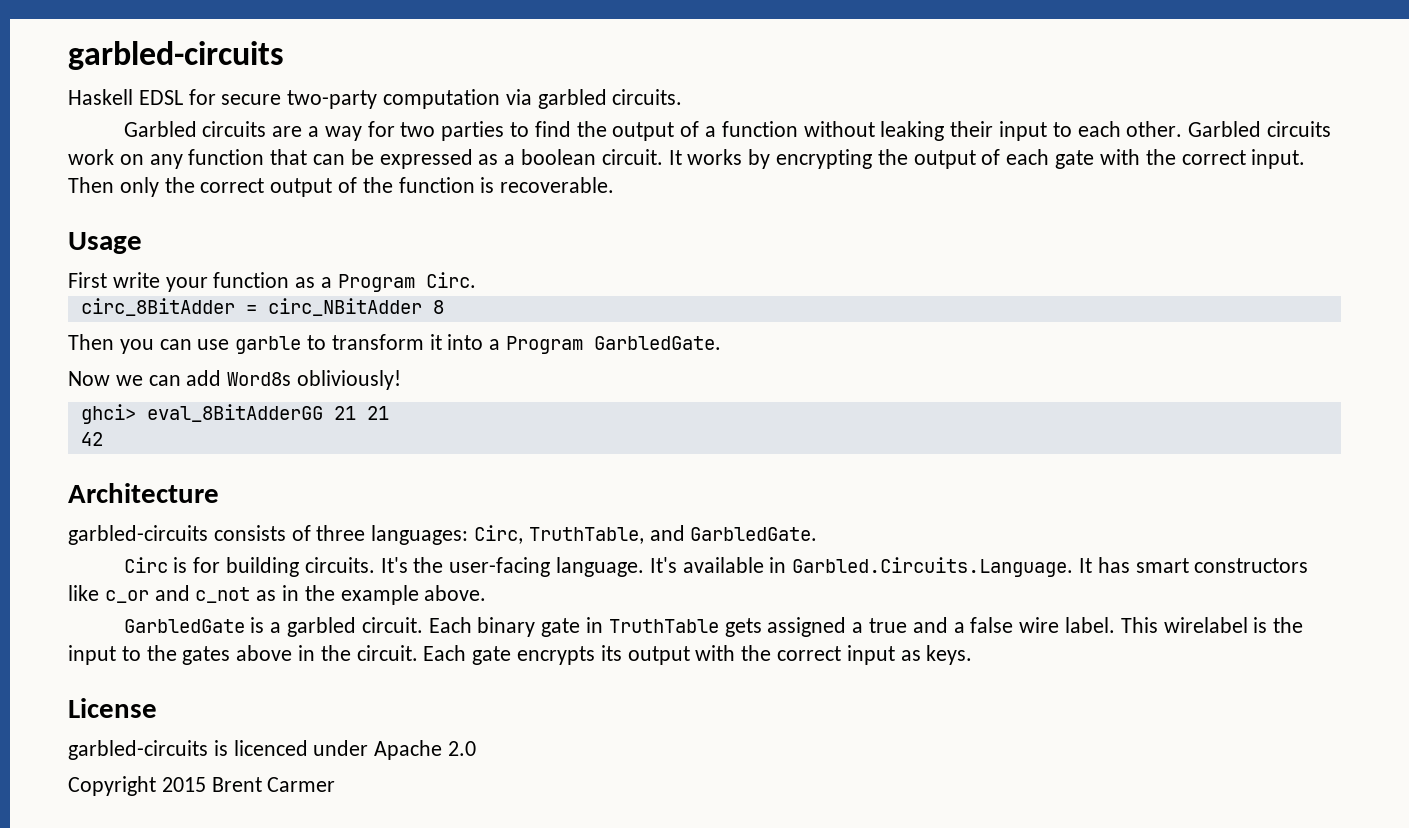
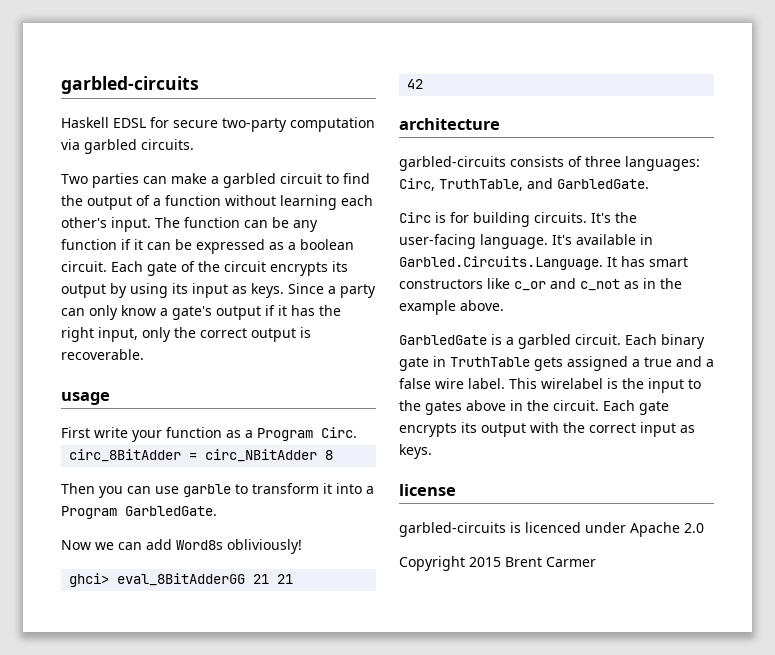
- Garbled circuits are a way for two parties to find the output of a function without leaking their input to each other. Garbled circuits work on any function that can be expressed as a boolean circuit.
+ Two parties can make a garbled circuit to find the output of a function without learning each other's input. The function can be any function if it can be expressed as a boolean circuit.
- It works by encrypting the output of each gate with the correct input. Then only the correct output of the function is recoverable.
+ Each gate of the circuit encrypts its output by using its input as keys. Since a party can only know a gate's output if it has the right input, only the correct output is recoverable.
- Usage
+ usage
- Architecture
+ architecture
- License
+ license

